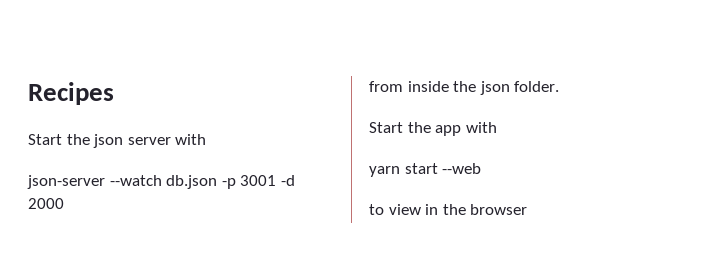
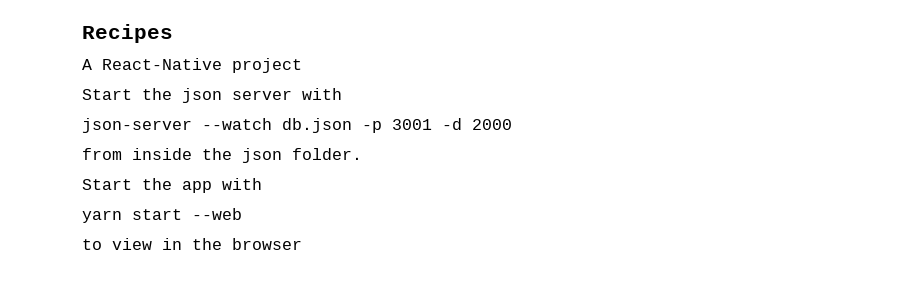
+ A React-Native project

